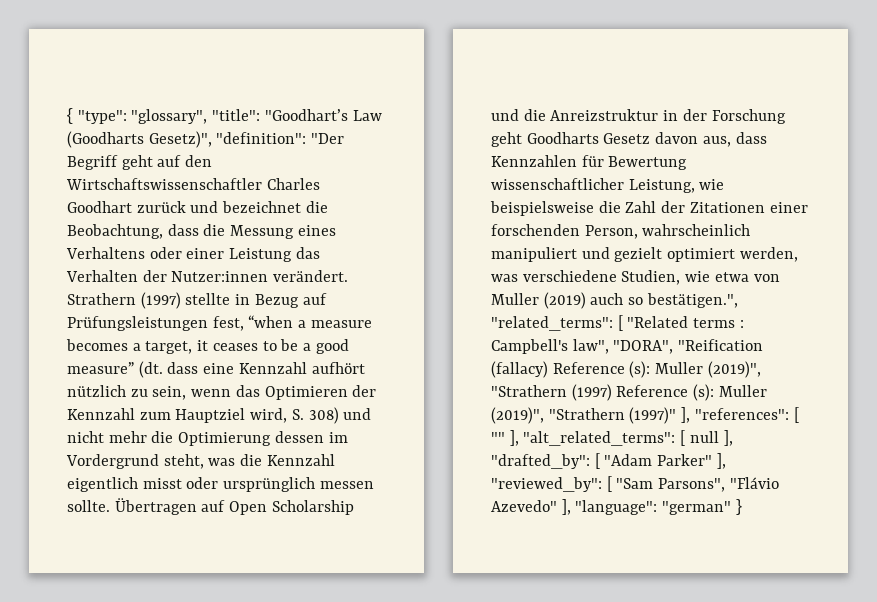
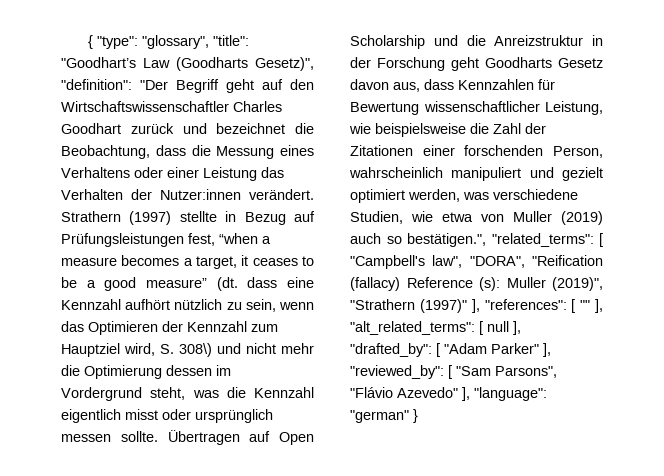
- Strathern (1997) stellte in Bezug auf Prüfungsleistungen fest, “when a measure becomes a target, it ceases to be a good measure” (dt. dass eine Kennzahl aufhört nützlich zu sein, wenn das Optimieren der Kennzahl zum Hauptziel wird, S. 308) und nicht mehr die Optimierung dessen im Vordergrund steht, was die Kennzahl eigentlich misst oder ursprünglich messen sollte.
+ Strathern (1997) stellte in Bezug auf Prüfungsleistungen fest, “when a measure becomes a target, it ceases to be a good measure” (dt. dass eine Kennzahl aufhört nützlich zu sein, wenn das Optimieren der Kennzahl zum Hauptziel wird, S. 308\) und nicht mehr die Optimierung dessen im Vordergrund steht, was die Kennzahl eigentlich misst oder ursprünglich messen sollte.
- [ "Related terms : Campbell's law", "DORA", "Reification (fallacy) Reference (s):
+ [ "Campbell's law", "DORA", "Reification (fallacy) Reference (s):
- Muller (2019)", "Strathern (1997) Reference (s): Muller (2019)", "Strathern (1997)" ], "references":
+ Muller (2019)", "Strathern (1997)" ], "references":

